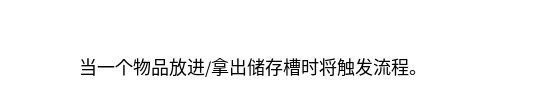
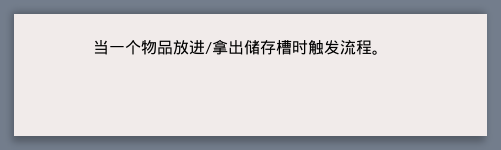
- 当一个物品放进/拿出储存槽时将触发流程。
+ 当一个物品放进/拿出储存槽时触发流程。

